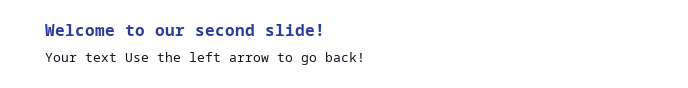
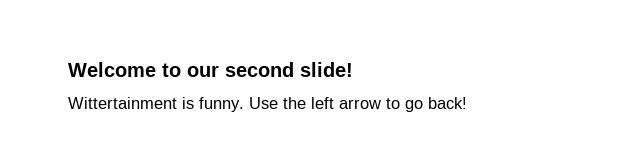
- Your text Use the left arrow to go back!
+ Wittertainment is funny. Use the left arrow to go back!

